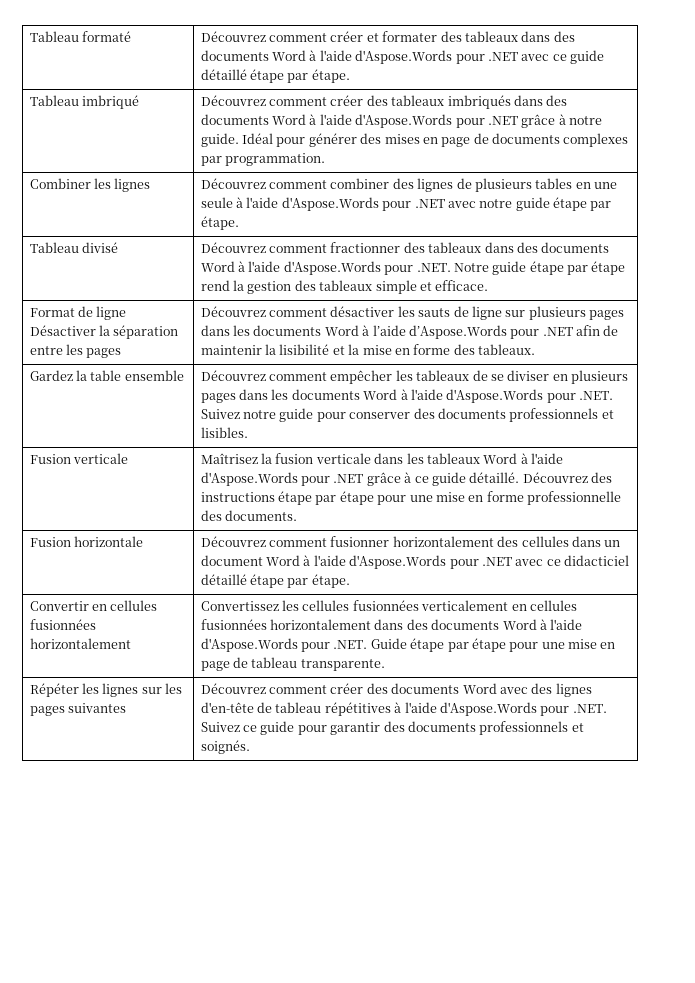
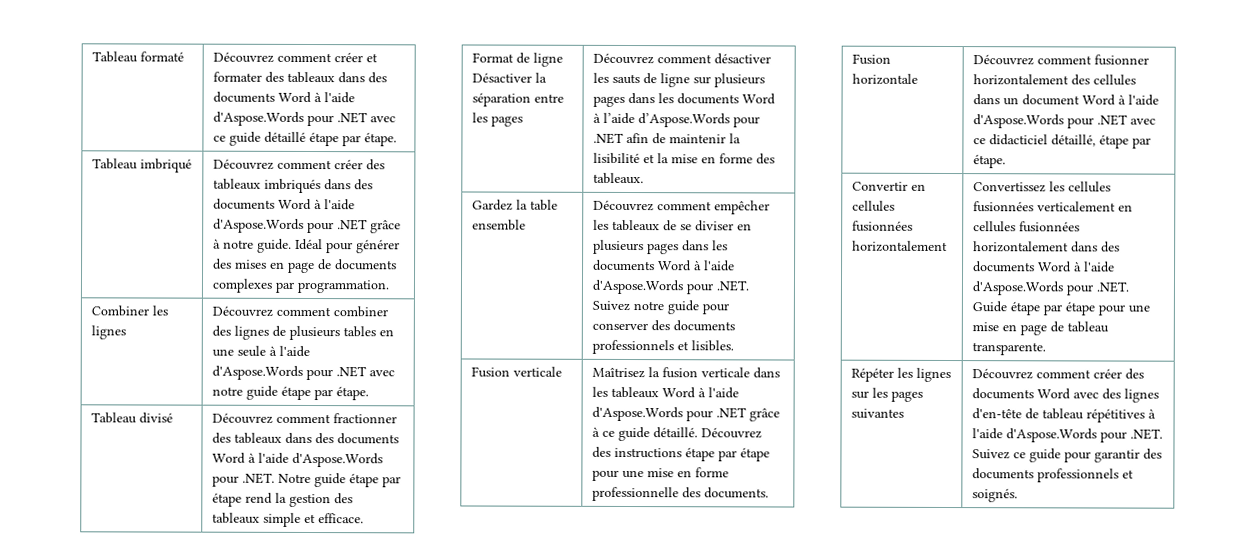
- Fusion horizontale | Découvrez comment fusionner horizontalement des cellules dans un document Word à l'aide d'Aspose.Words pour .NET avec ce didacticiel détaillé étape par étape.
+ Fusion horizontale | Découvrez comment fusionner horizontalement des cellules dans un document Word à l'aide d'Aspose.Words pour .NET avec ce didacticiel détaillé, étape par étape.

